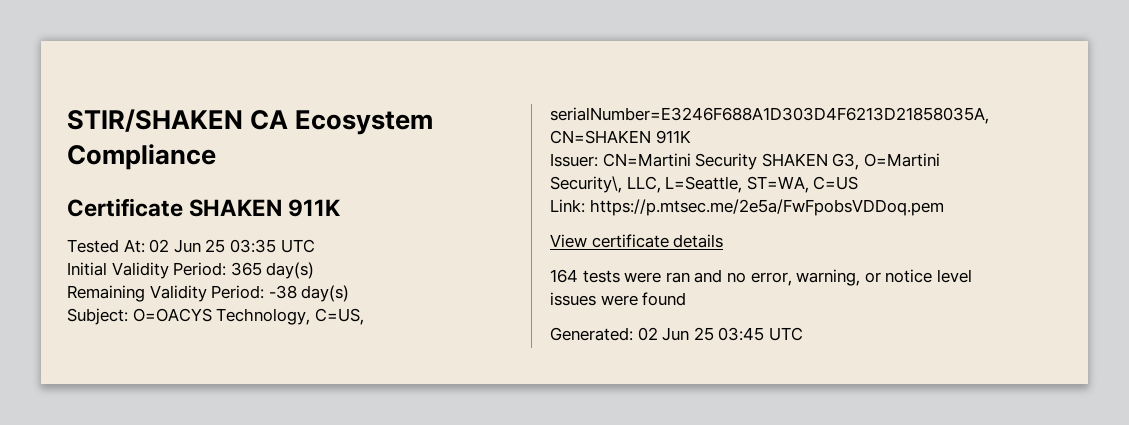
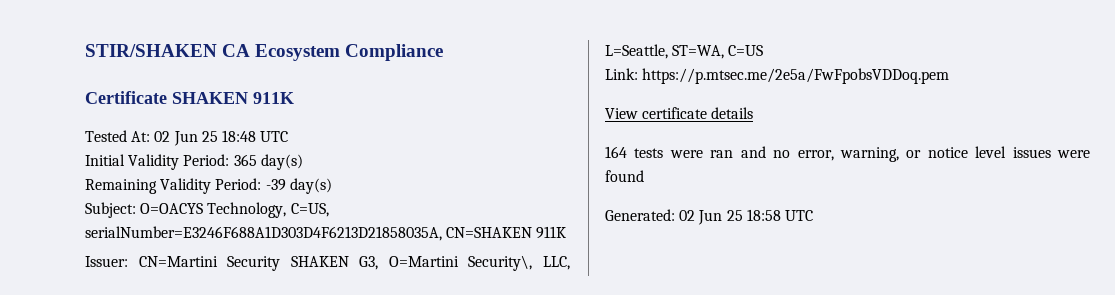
- Tested At: 02 Jun 25 03:35 UTC
+ Tested At: 02 Jun 25 18:48 UTC
- Remaining Validity Period: -38 day(s)
+ Remaining Validity Period: -39 day(s)
- Generated: 02 Jun 25 03:45 UTC
+ Generated: 02 Jun 25 18:58 UTC

